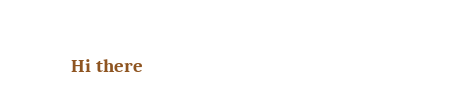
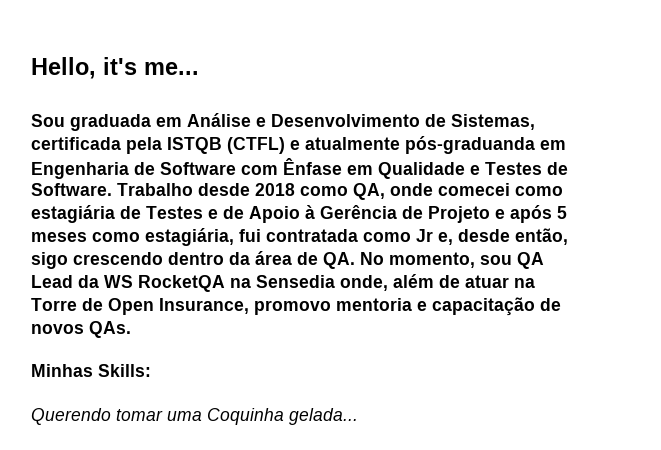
- Hi there
+ Hello, it's me...
+ Sou graduada em Análise e Desenvolvimento de Sistemas, certificada pela ISTQB (CTFL) e atualmente pós-graduanda em Engenharia de Software com Ênfase em Qualidade e Testes de Software. Trabalho desde 2018 como QA, onde comecei como estagiária de Testes e de Apoio à Gerência de Projeto e após 5 meses como estagiária, fui contratada como Jr e, desde então, sigo crescendo dentro da área de QA. No momento, sou QA Lead da WS RocketQA na Sensedia onde, além de atuar na Torre de Open Insurance, promovo mentoria e capacitação de novos QAs.
+ Minhas Skills:
+ Querendo tomar uma Coquinha gelada...

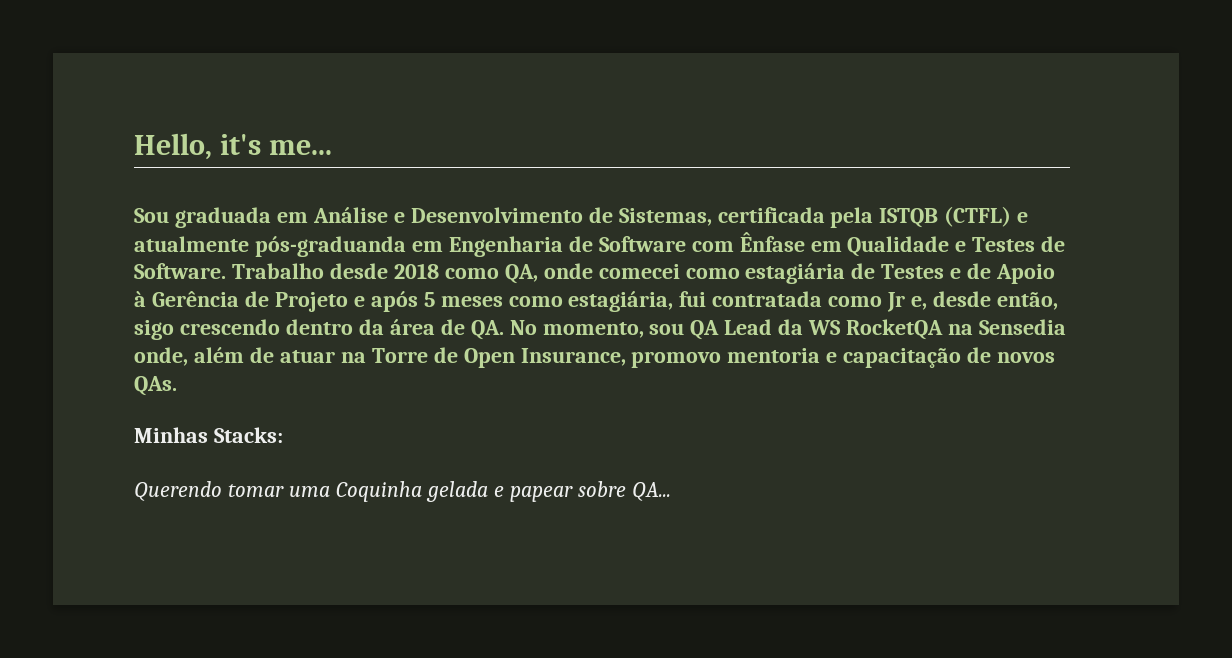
- Minhas Skills:
+ Minhas Stacks:
- Querendo tomar uma Coquinha gelada...
+ Querendo tomar uma Coquinha gelada e papear sobre QA...

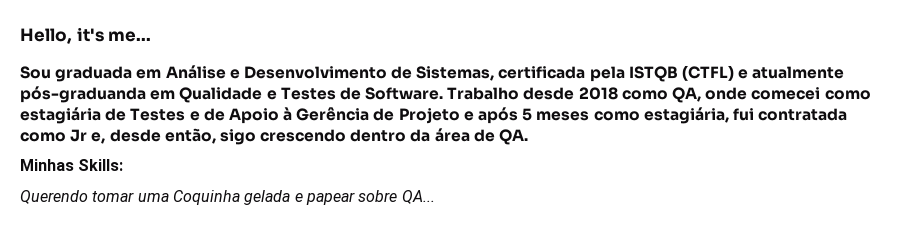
- Sou graduada em Análise e Desenvolvimento de Sistemas, certificada pela ISTQB (CTFL) e atualmente pós-graduanda em Engenharia de Software com Ênfase em Qualidade e Testes de Software.
+ Sou graduada em Análise e Desenvolvimento de Sistemas, certificada pela ISTQB (CTFL) e atualmente pós-graduanda em Qualidade e Testes de Software.
- Trabalho desde 2018 como QA, onde comecei como estagiária de Testes e de Apoio à Gerência de Projeto e após 5 meses como estagiária, fui contratada como Jr e, desde então, sigo crescendo dentro da área de QA. No momento, sou QA Lead da WS RocketQA na Sensedia onde, além de atuar na Torre de Open Insurance, promovo mentoria e capacitação de novos QAs.
+ Trabalho desde 2018 como QA, onde comecei como estagiária de Testes e de Apoio à Gerência de Projeto e após 5 meses como estagiária, fui contratada como Jr e, desde então, sigo crescendo dentro da área de QA.
- Minhas Stacks:
+ Minhas Skills:

